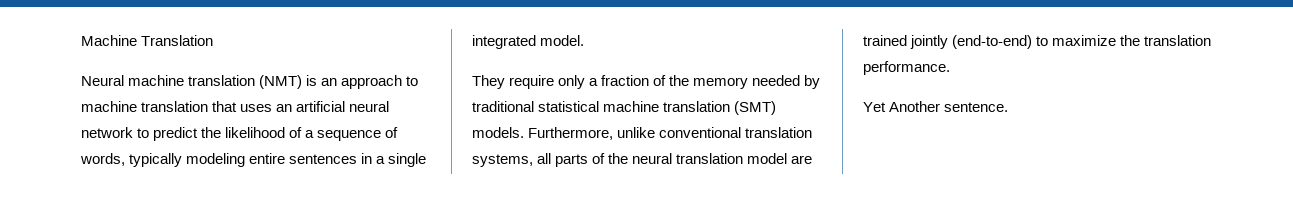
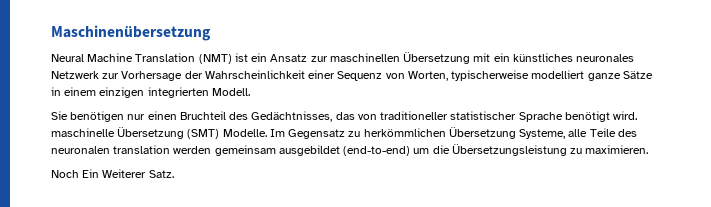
- Machine Translation
- Neural machine translation (NMT) is an approach to machine translation that uses an artificial neural network to predict the likelihood of a sequence of words, typically modeling entire sentences in a single integrated model.
- They require only a fraction of the memory needed by traditional statistical machine translation (SMT) models. Furthermore, unlike conventional translation systems, all parts of the neural translation model are trained jointly (end-to-end) to maximize the translation performance.
- Yet Another sentence.
+ Maschinenübersetzung
+ Neural Machine Translation (NMT) ist ein Ansatz zur maschinellen Übersetzung mit ein künstliches neuronales Netzwerk zur Vorhersage der Wahrscheinlichkeit einer Sequenz von Worten, typischerweise modelliert ganze Sätze in einem einzigen integrierten Modell.
+ Sie benötigen nur einen Bruchteil des Gedächtnisses, das von traditioneller statistischer Sprache benötigt wird. maschinelle Übersetzung (SMT) Modelle. Im Gegensatz zu herkömmlichen Übersetzung Systeme, alle Teile des neuronalen translation werden gemeinsam ausgebildet (end-to-end) um die Übersetzungsleistung zu maximieren.
+ Noch Ein Weiterer Satz.

